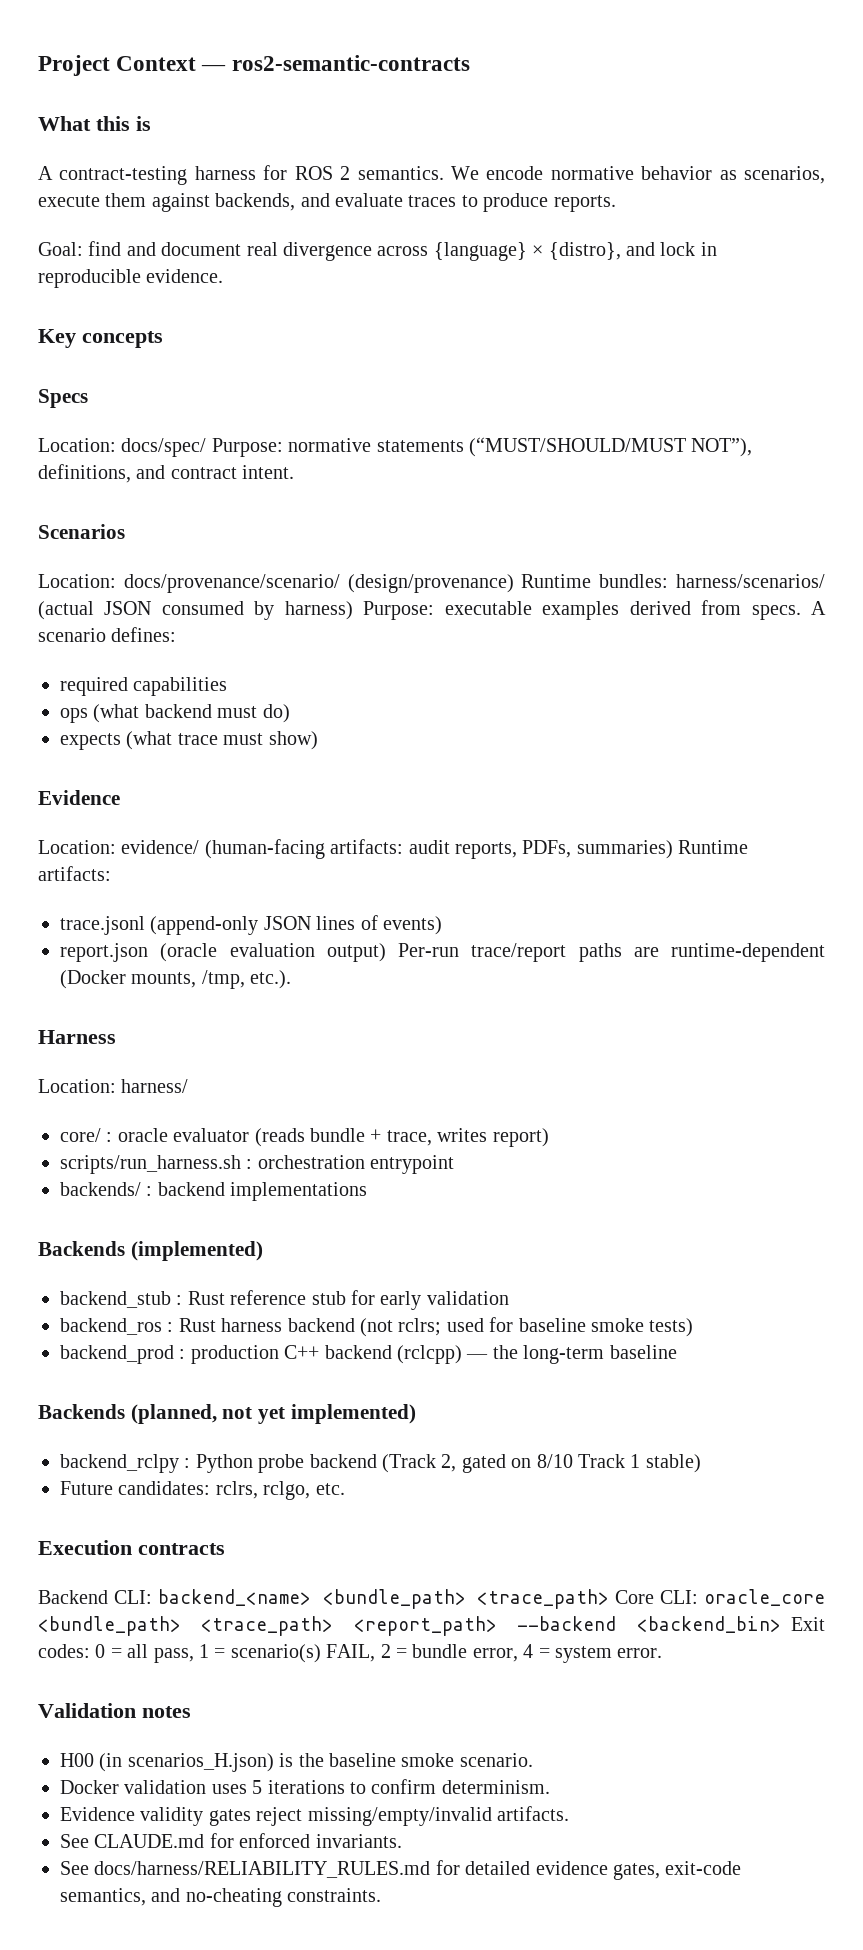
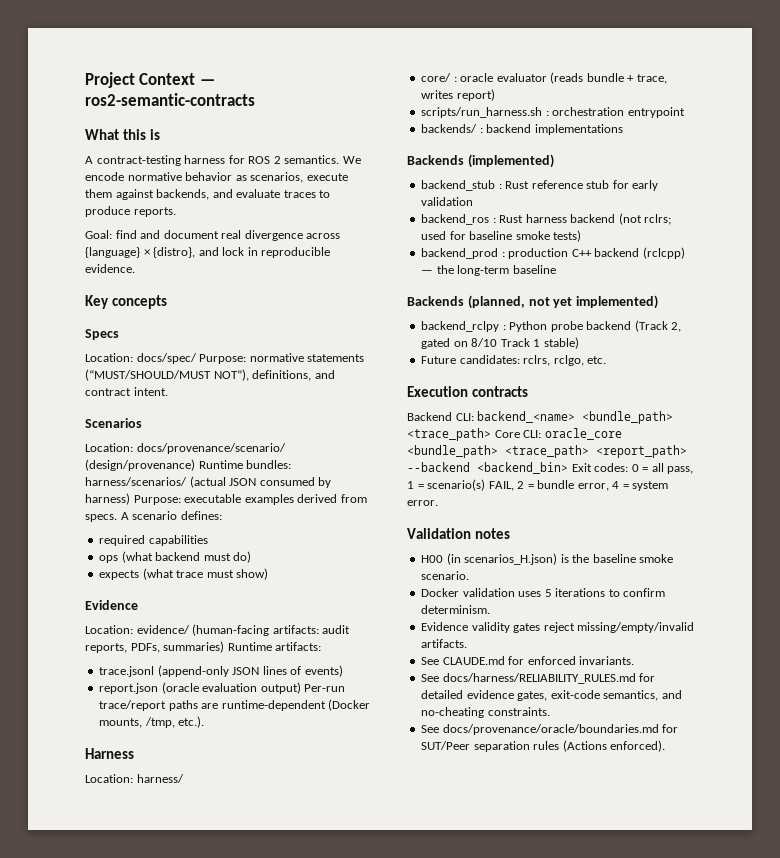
+ See docs/provenance/oracle/boundaries.md for SUT/Peer separation rules (Actions enforced).

